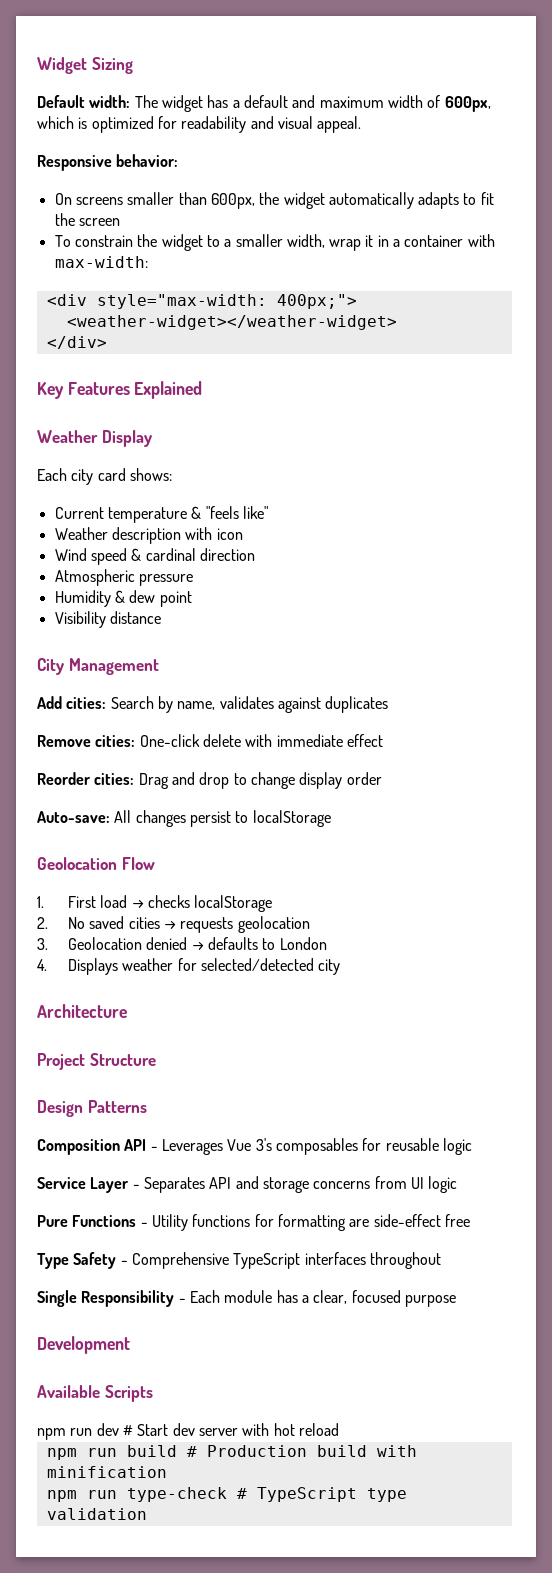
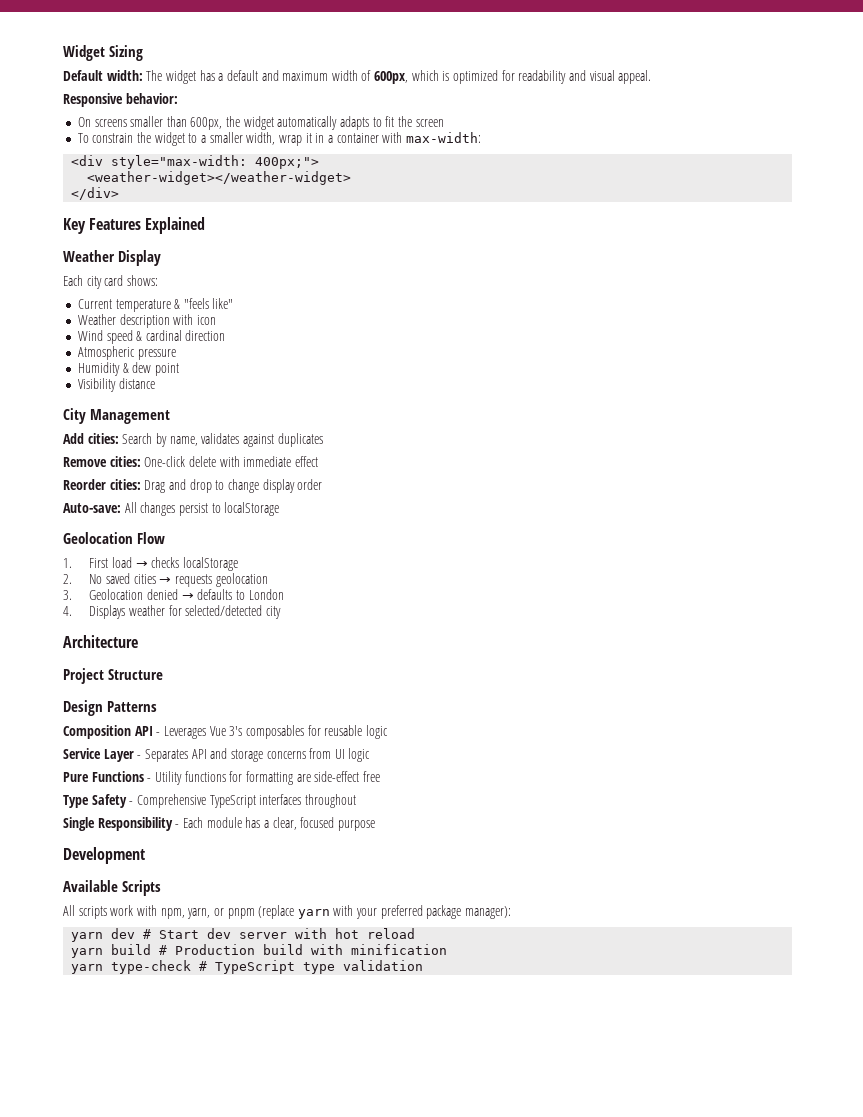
- npm run dev # Start dev server with hot reload
+ All scripts work with npm, yarn, or pnpm (replace yarn with your preferred package manager):
+ yarn dev # Start dev server with hot reload
- npm run build # Production build with minification
+ yarn build # Production build with minification
- npm run type-check # TypeScript type validation
+ yarn type-check # TypeScript type validation

